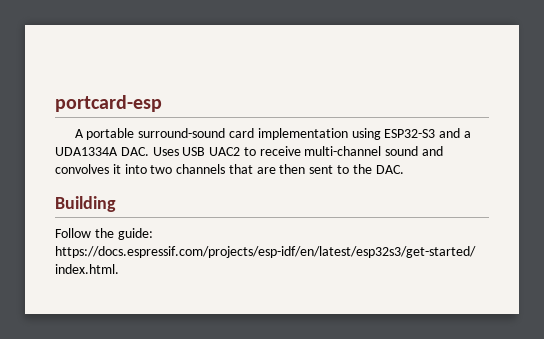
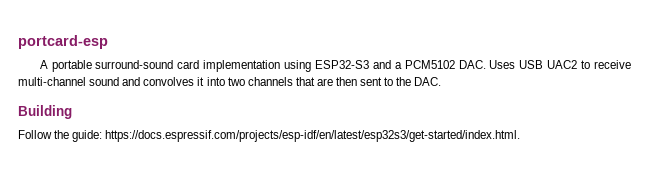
- A portable surround-sound card implementation using ESP32-S3 and a UDA1334A DAC. Uses USB UAC2 to receive multi-channel sound and convolves it into two channels that are then sent to the DAC.
+ A portable surround-sound card implementation using ESP32-S3 and a PCM5102 DAC. Uses USB UAC2 to receive multi-channel sound and convolves it into two channels that are then sent to the DAC.

